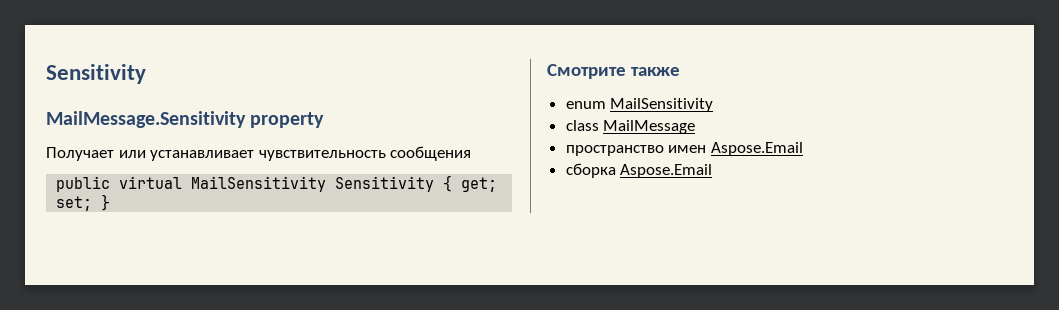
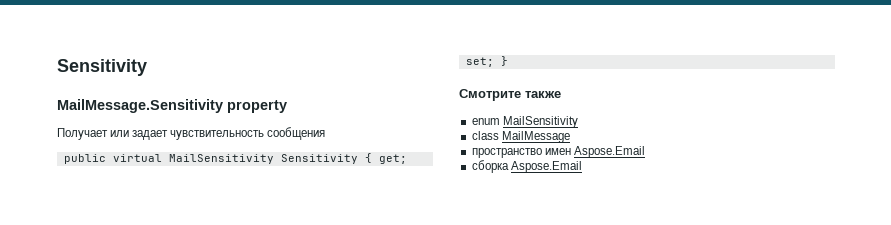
- Получает или устанавливает чувствительность сообщения
+ Получает или задает чувствительность сообщения

